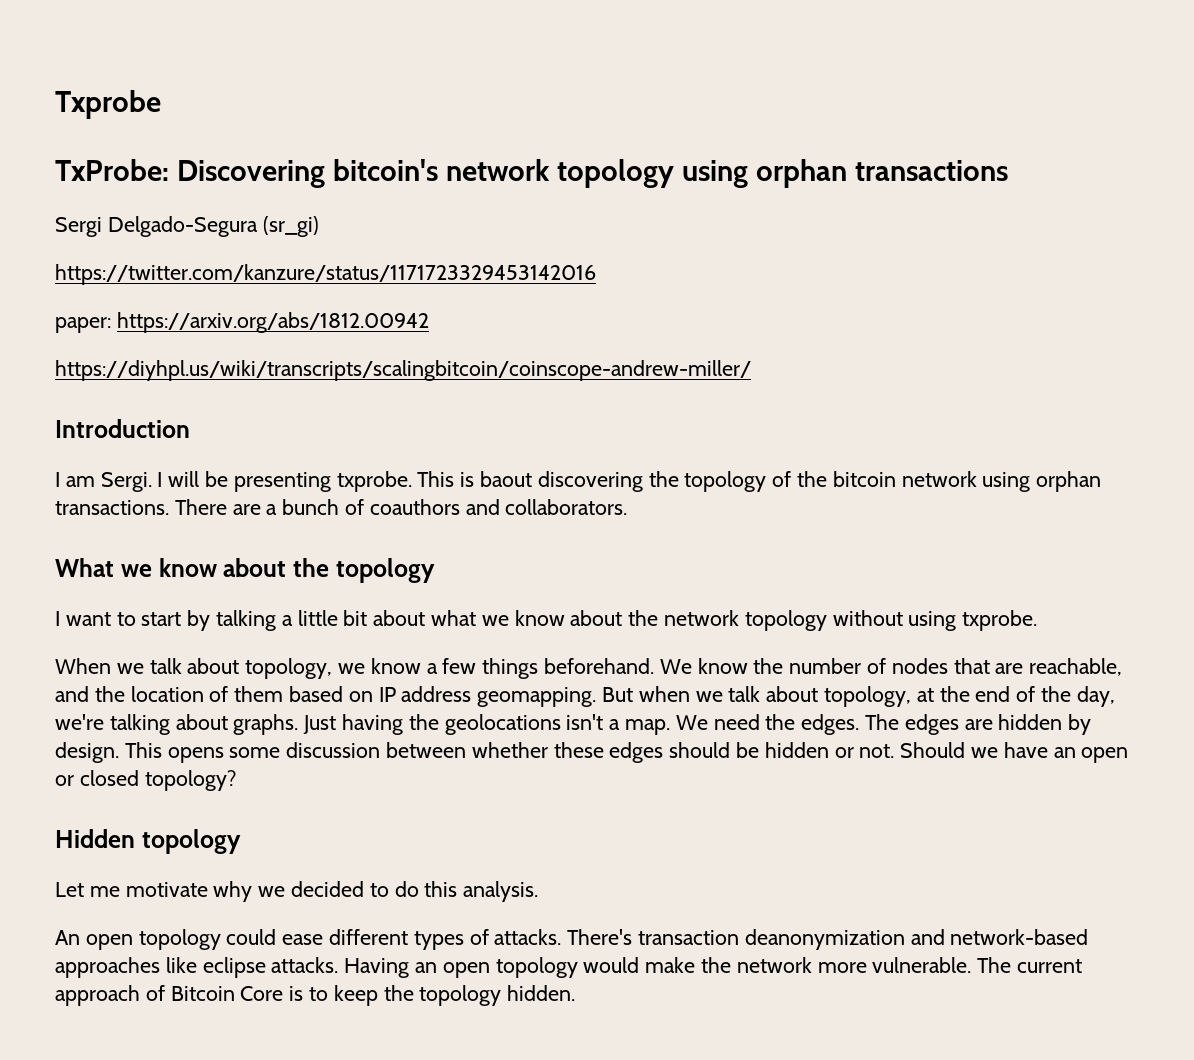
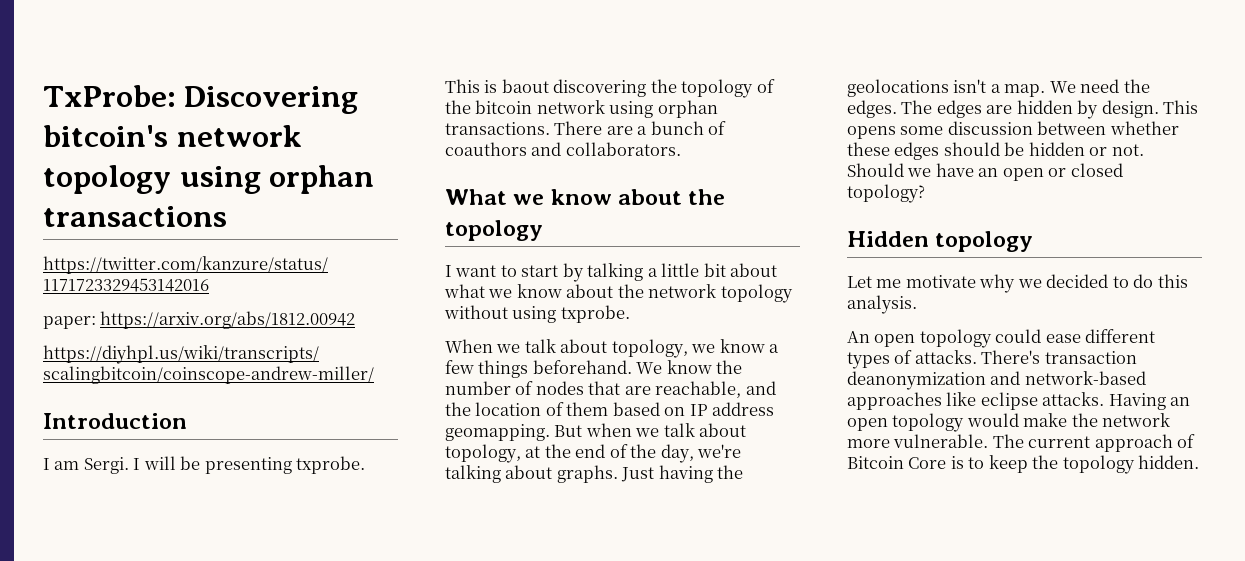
- Txprobe
- Sergi Delgado-Segura (sr_gi)

